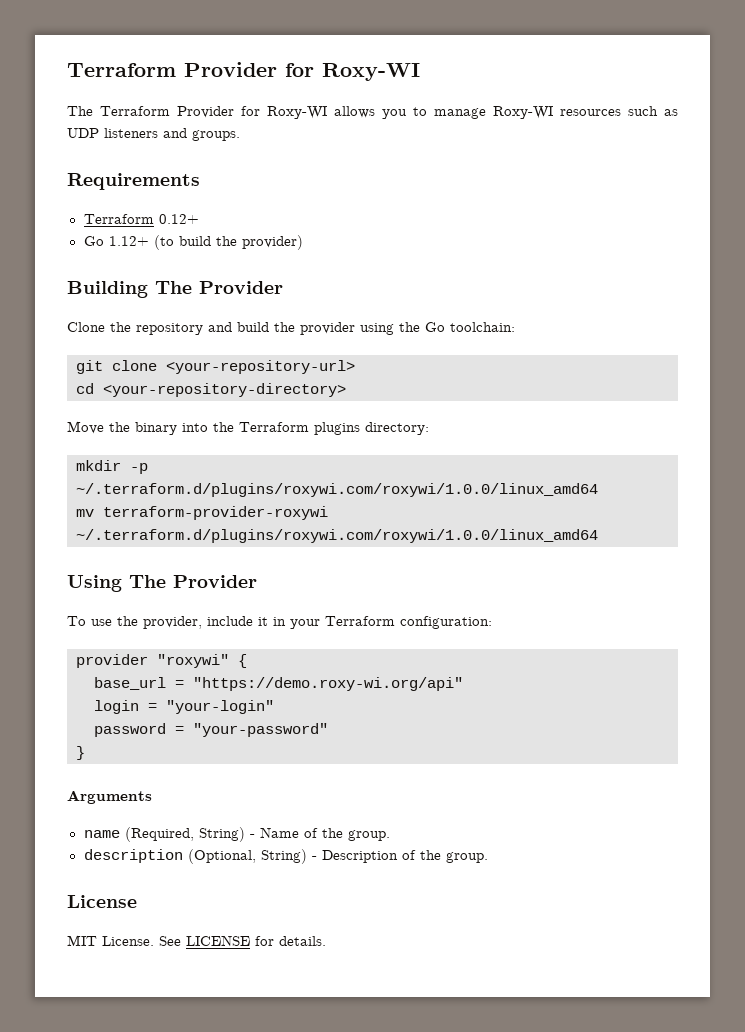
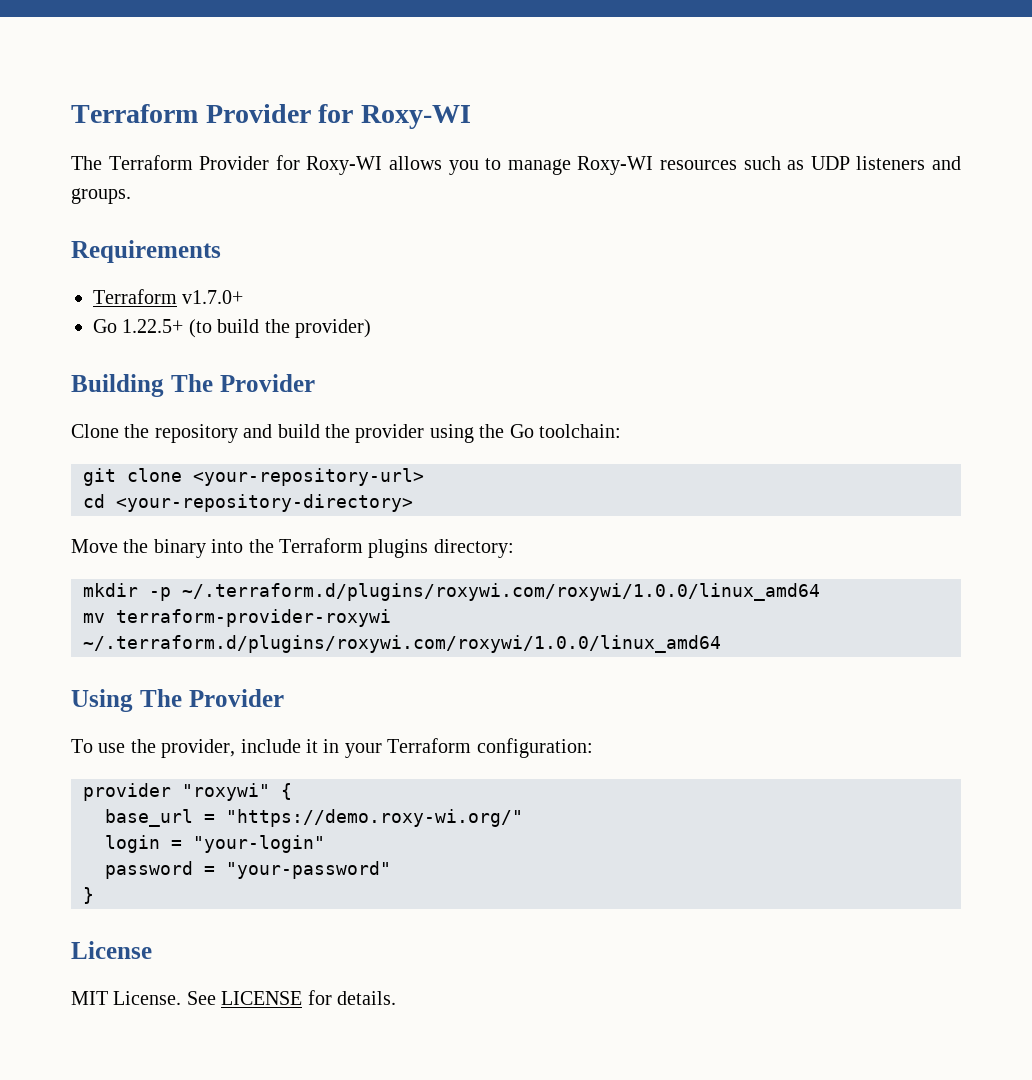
- Terraform 0.12+
- Go 1.12+ (to build the provider)
+ Terraform v1.7.0+
+ Go 1.22.5+ (to build the provider)
- base_url = "https://demo.roxy-wi.org/api"
+ base_url = "https://demo.roxy-wi.org/"
- Arguments
- name (Required, String) - Name of the group.
- description (Optional, String) - Description of the group.

